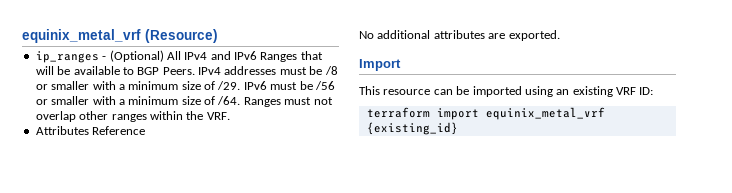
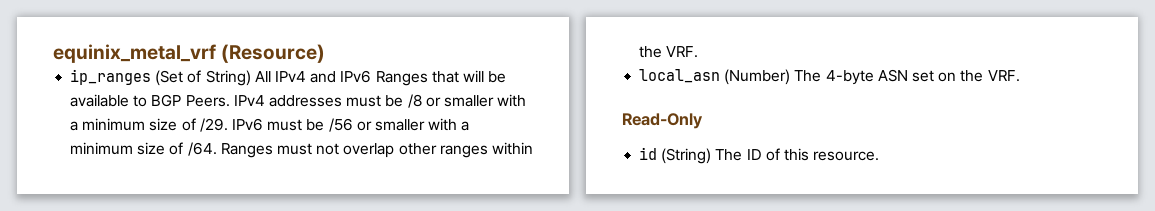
- ip_ranges - (Optional) All IPv4 and IPv6 Ranges that will be available to BGP Peers.
+ ip_ranges (Set of String) All IPv4 and IPv6 Ranges that will be available to BGP Peers.
- Attributes Reference
- No additional attributes are exported.
- Import
- This resource can be imported using an existing VRF ID:
- terraform import equinix_metal_vrf {existing_id}
+ local_asn (Number) The 4-byte ASN set on the VRF.
+ Read-Only
+ id (String) The ID of this resource.

